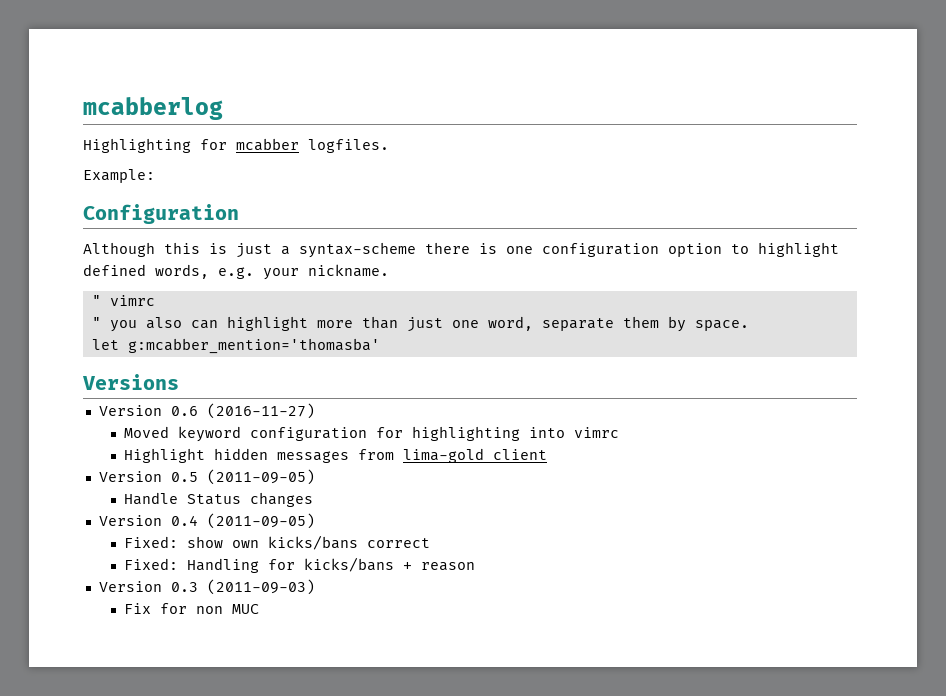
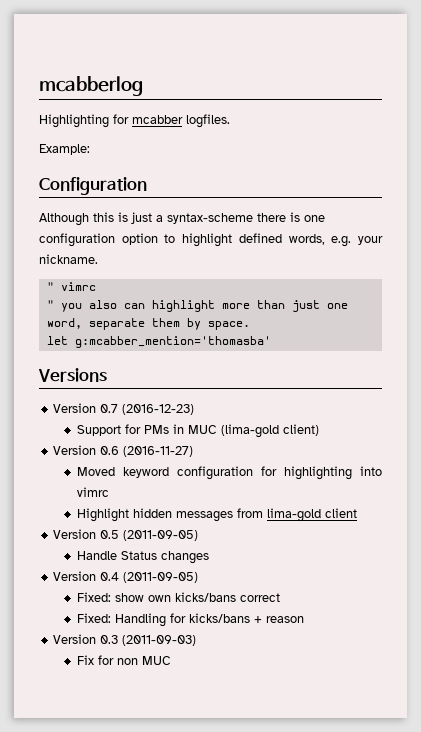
+ Version 0.7 (2016-12-23)
+ Support for PMs in MUC (lima-gold client)

